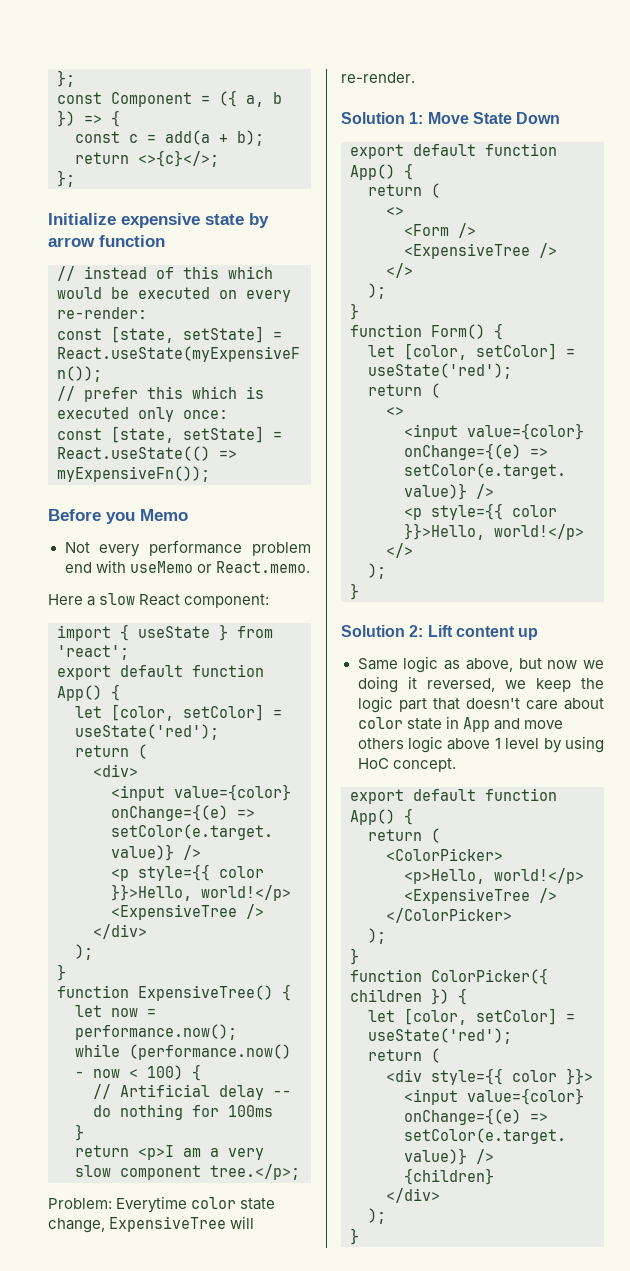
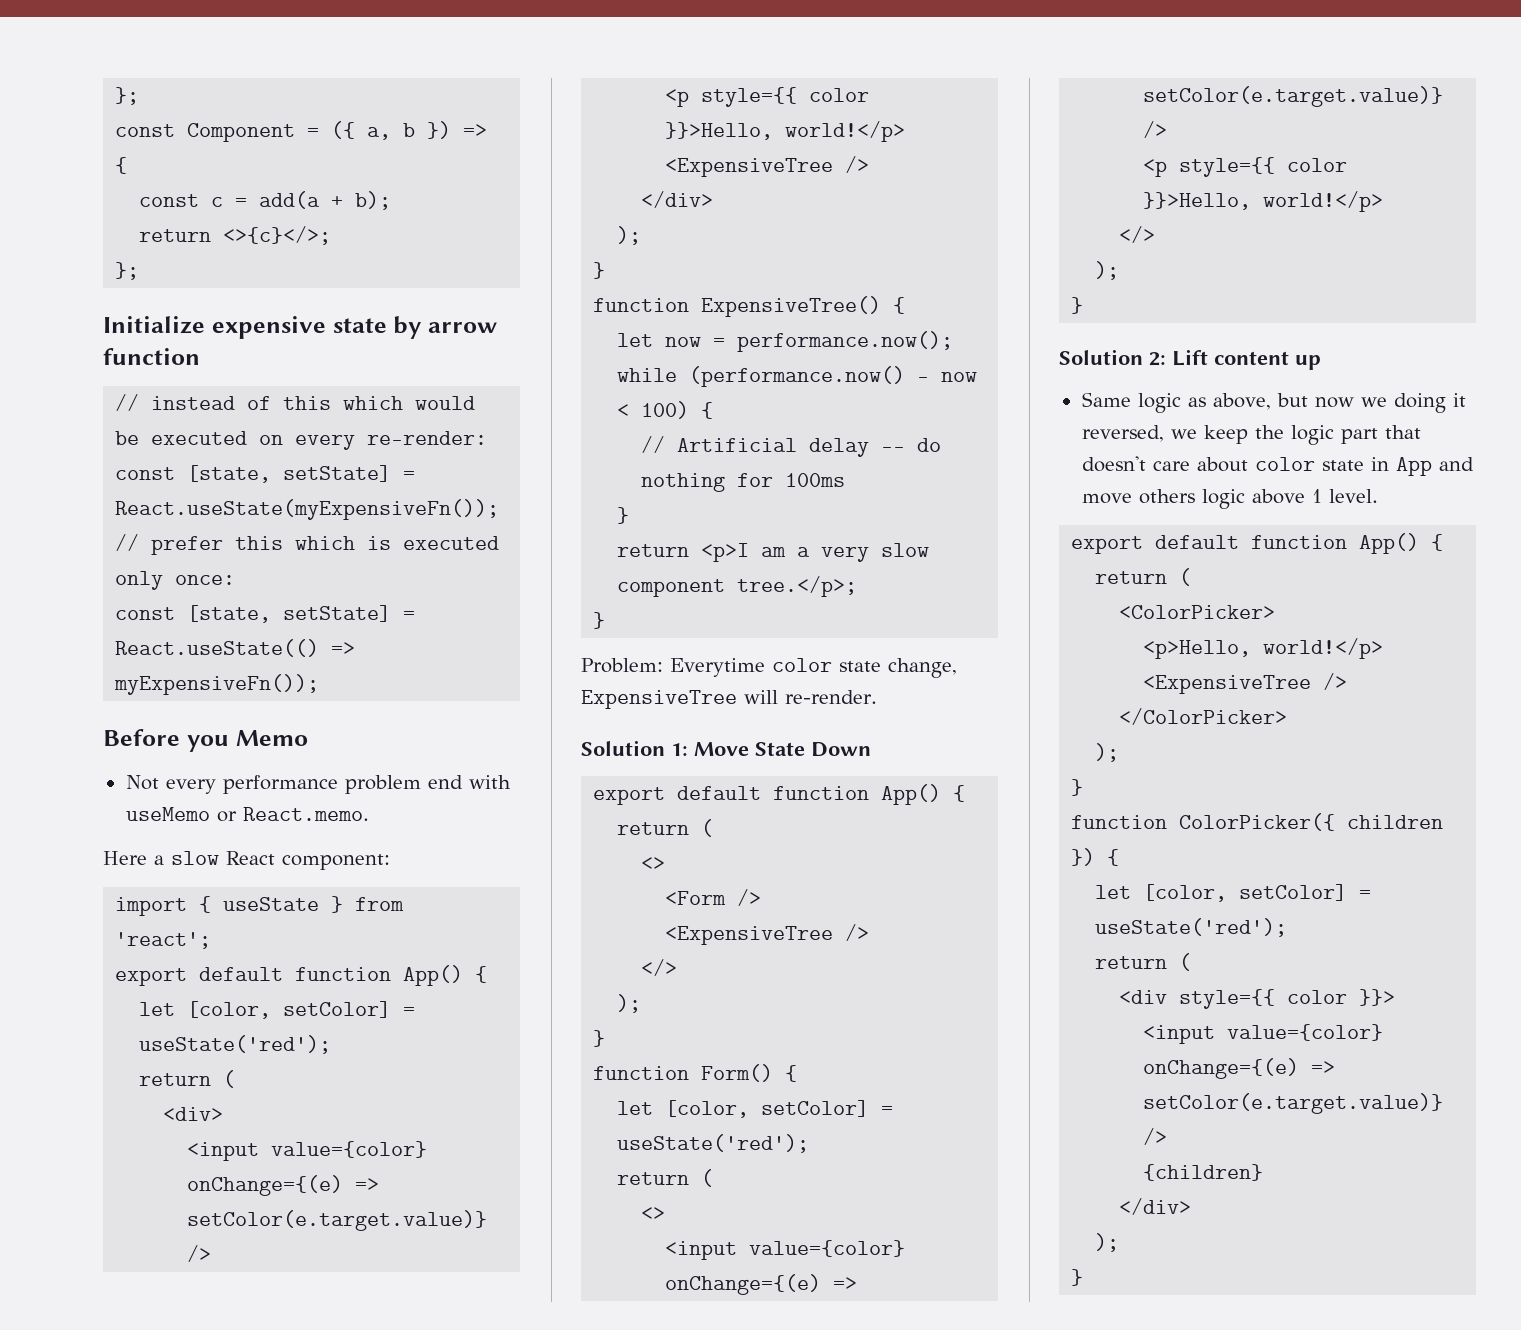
  return <p>I am a very slow component tree.</p>;
+ }
- Same logic as above, but now we doing it reversed, we keep the logic part that doesn't care about color state in App and move others logic above 1 level by using HoC concept.
+ Same logic as above, but now we doing it reversed, we keep the logic part that doesn't care about color state in App and move others logic above 1 level.

